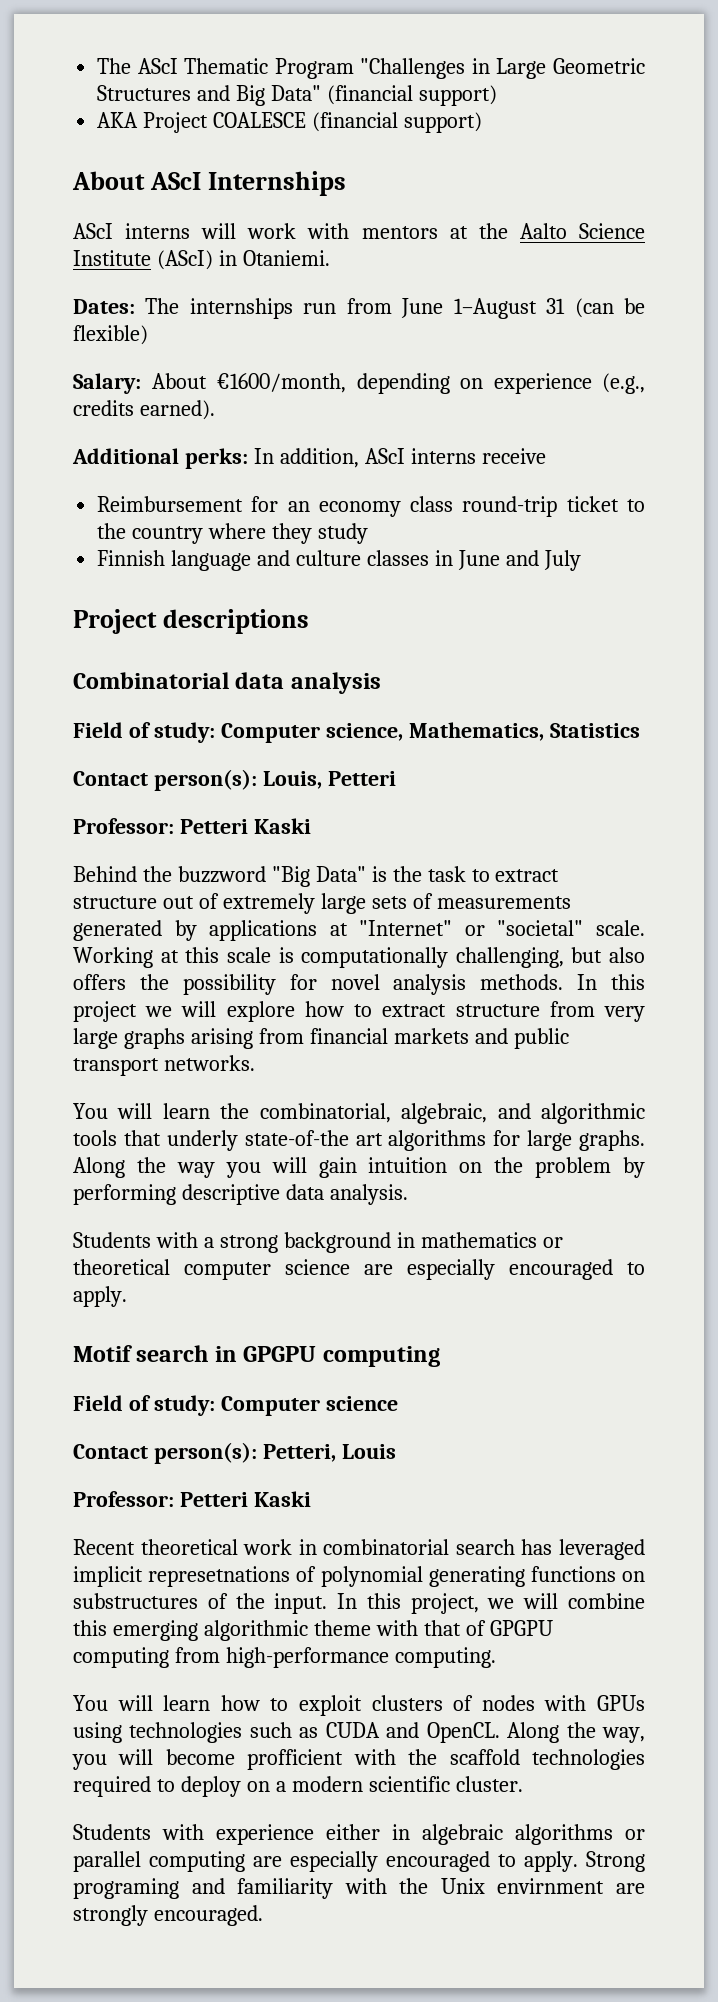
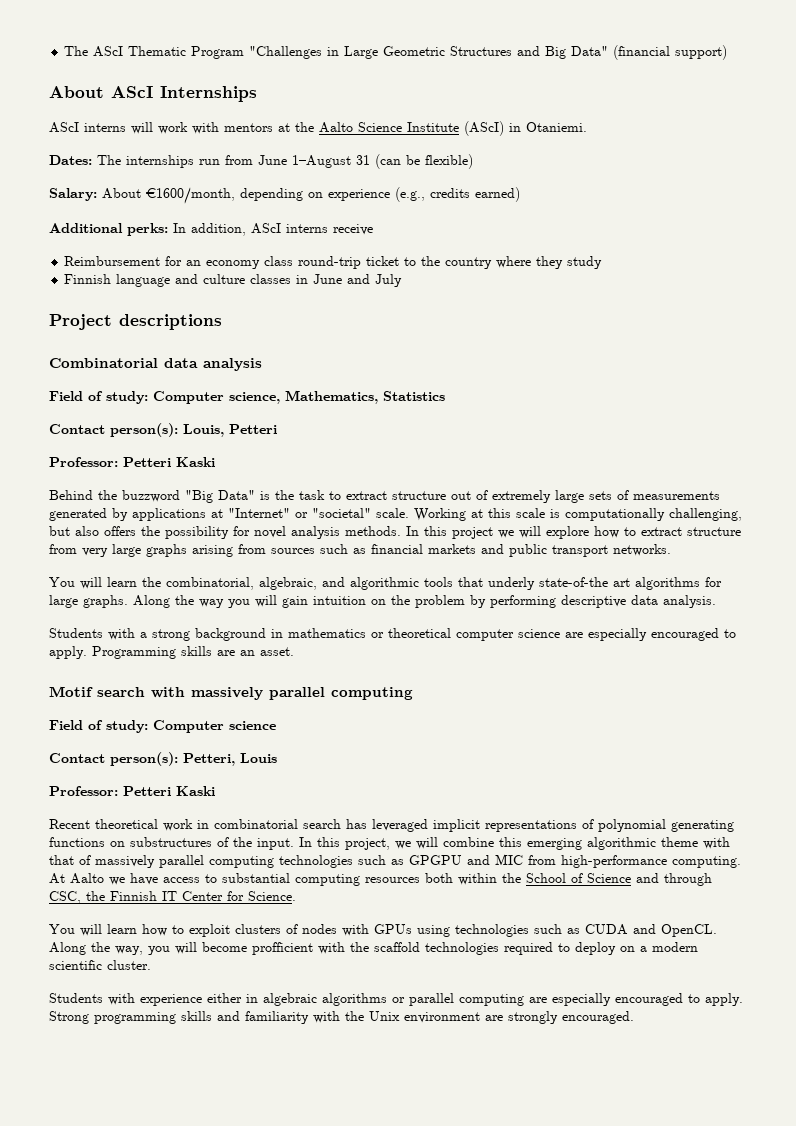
- AKA Project COALESCE (financial support)
- Salary: About €1600/month, depending on experience (e.g., credits earned).
+ Salary: About €1600/month, depending on experience (e.g., credits earned)
- In this project we will explore how to extract structure from very large graphs arising from financial markets and public transport networks.
+ In this project we will explore how to extract structure from very large graphs arising from sources such as financial markets and public transport networks.
+ Programming skills are an asset.
- Motif search in GPGPU computing
+ Motif search with massively parallel computing
- Recent theoretical work in combinatorial search has leveraged implicit represetnations of polynomial generating functions on substructures of the input.
+ Recent theoretical work in combinatorial search has leveraged implicit representations of polynomial generating functions on substructures of the input.
- In this project, we will combine this emerging algorithmic theme with that of GPGPU computing from high-performance computing.
+ In this project, we will combine this emerging algorithmic theme with that of massively parallel computing technologies such as GPGPU and MIC from high-performance computing. At Aalto we have access to substantial computing resources both within the School of Science and through CSC, the Finnish IT Center for Science.
- Strong programing and familiarity with the Unix envirnment are strongly encouraged.
+ Strong programming skills and familiarity with the Unix environment are strongly encouraged.

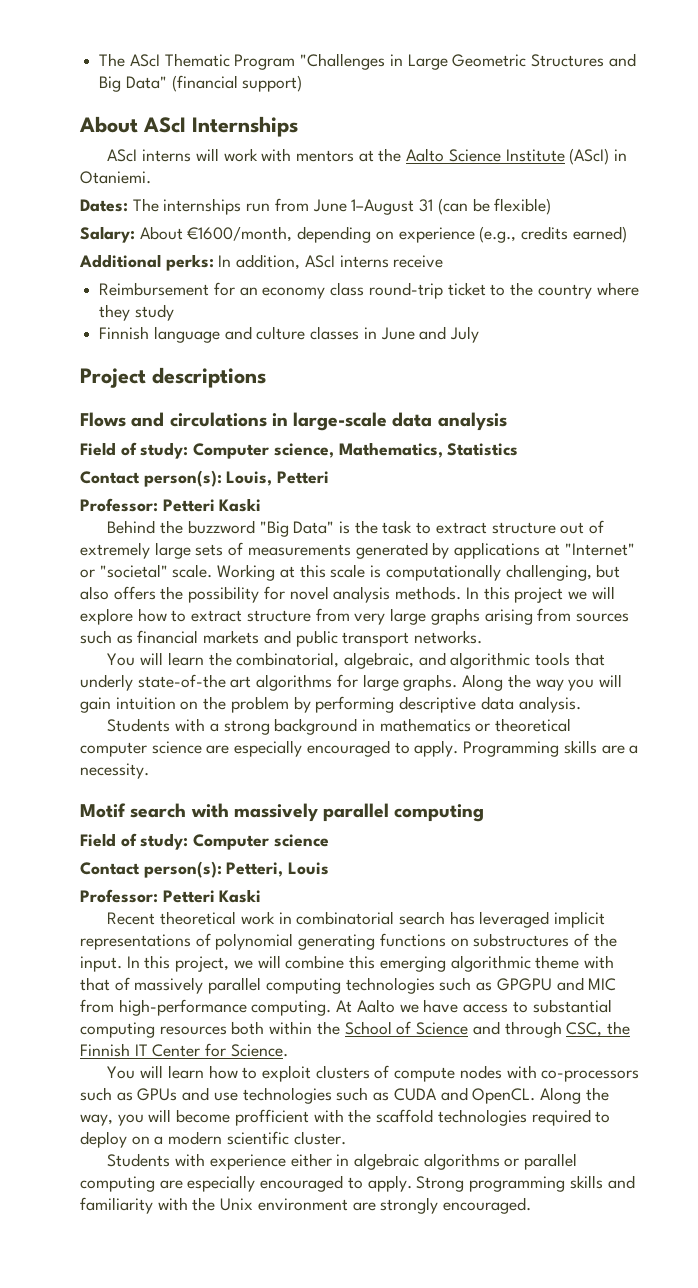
- Combinatorial data analysis
+ Flows and circulations in large-scale data analysis
- Programming skills are an asset.
+ Programming skills are a necessity.
- You will learn how to exploit clusters of nodes with GPUs using technologies such as CUDA and OpenCL.
+ You will learn how to exploit clusters of compute nodes with co-processors such as GPUs and use technologies such as CUDA and OpenCL.

